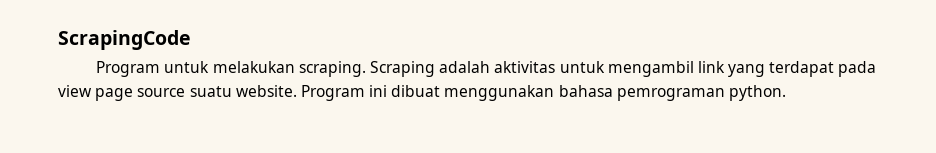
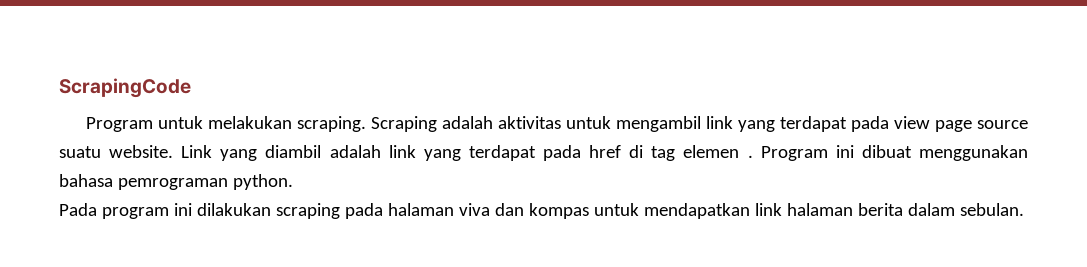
+ Link yang diambil adalah link yang terdapat pada href di tag elemen .
+ Pada program ini dilakukan scraping pada halaman viva dan kompas untuk mendapatkan link halaman berita dalam sebulan.

